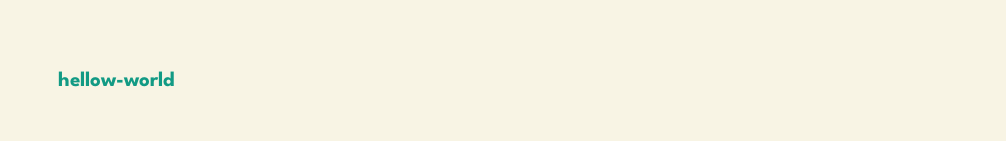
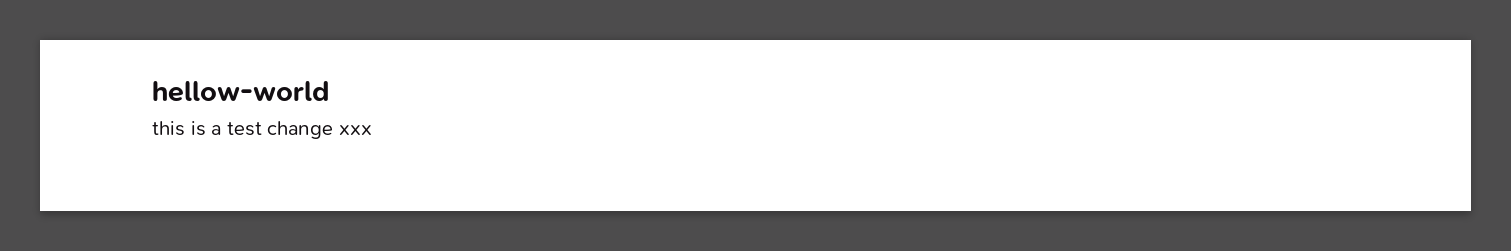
+ this is a test change xxx

